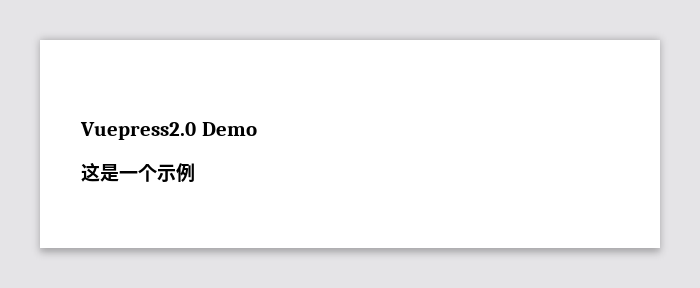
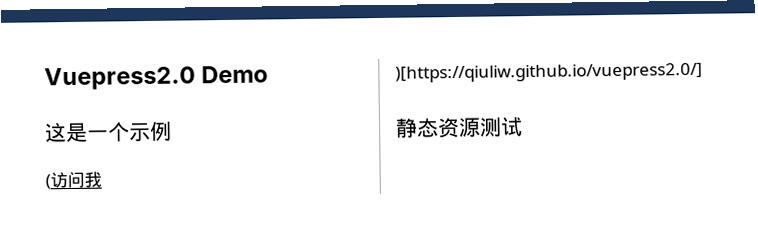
+ (访问我)[https://qiuliw.github.io/vuepress2.0/]
+ 静态资源测试

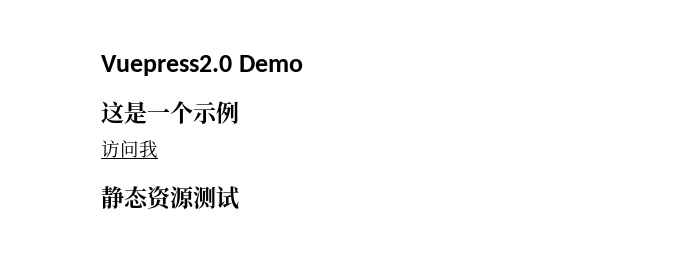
- (访问我)[https://qiuliw.github.io/vuepress2.0/]
+ 访问我

